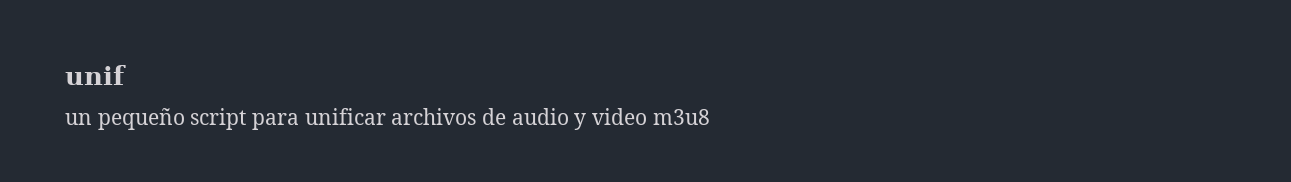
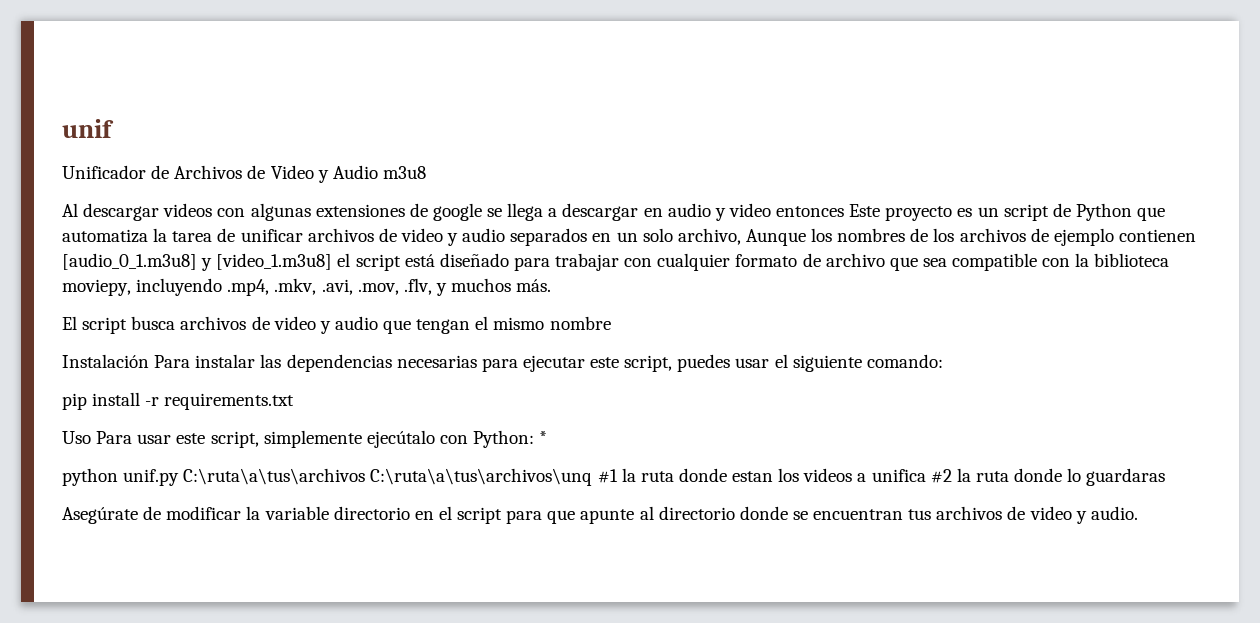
- un pequeño script para unificar archivos de audio y video m3u8
+ Unificador de Archivos de Video y Audio m3u8
+ Al descargar videos con algunas extensiones de google se llega a descargar en audio y video entonces Este proyecto es un script de Python que automatiza la tarea de unificar archivos de video y audio separados en un solo archivo, Aunque los nombres de los archivos de ejemplo contienen [audio_0_1.m3u8] y [video_1.m3u8] el script está diseñado para trabajar con cualquier formato de archivo que sea compatible con la biblioteca moviepy, incluyendo .mp4, .mkv, .avi, .mov, .flv, y muchos más.
+ El script busca archivos de video y audio que tengan el mismo nombre
+ Instalación Para instalar las dependencias necesarias para ejecutar este script, puedes usar el siguiente comando:
+ pip install -r requirements.txt
+ Uso Para usar este script, simplemente ejecútalo con Python: *
+ python unif.py C:\ruta\a\tus\archivos C:\ruta\a\tus\archivos\unq #1 la ruta donde estan los videos a unifica #2 la ruta donde lo guardaras
+ Asegúrate de modificar la variable directorio en el script para que apunte al directorio donde se encuentran tus archivos de video y audio.

